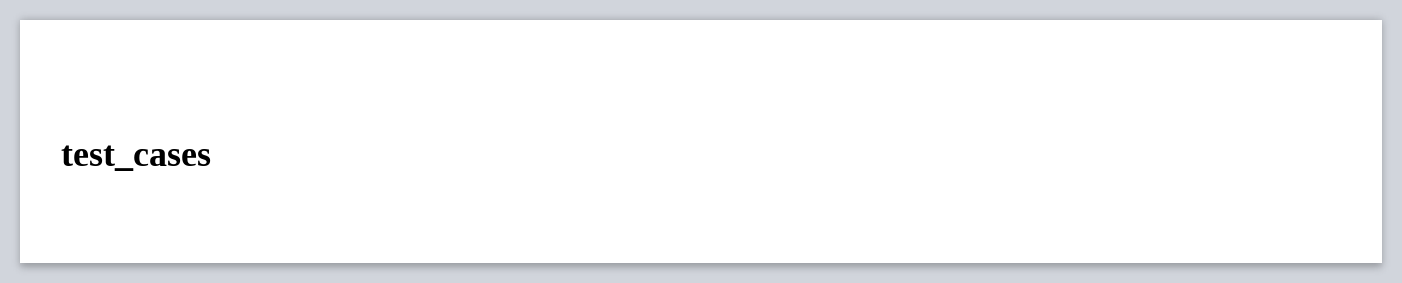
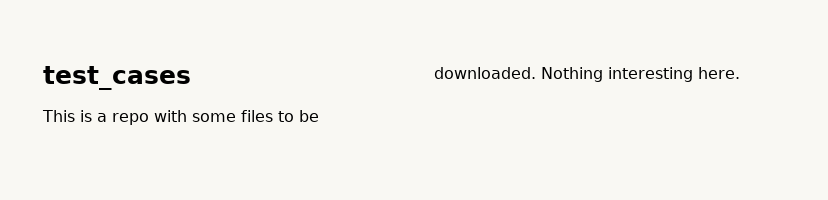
+ This is a repo with some files to be downloaded. Nothing interesting here.

